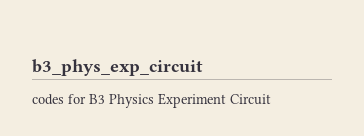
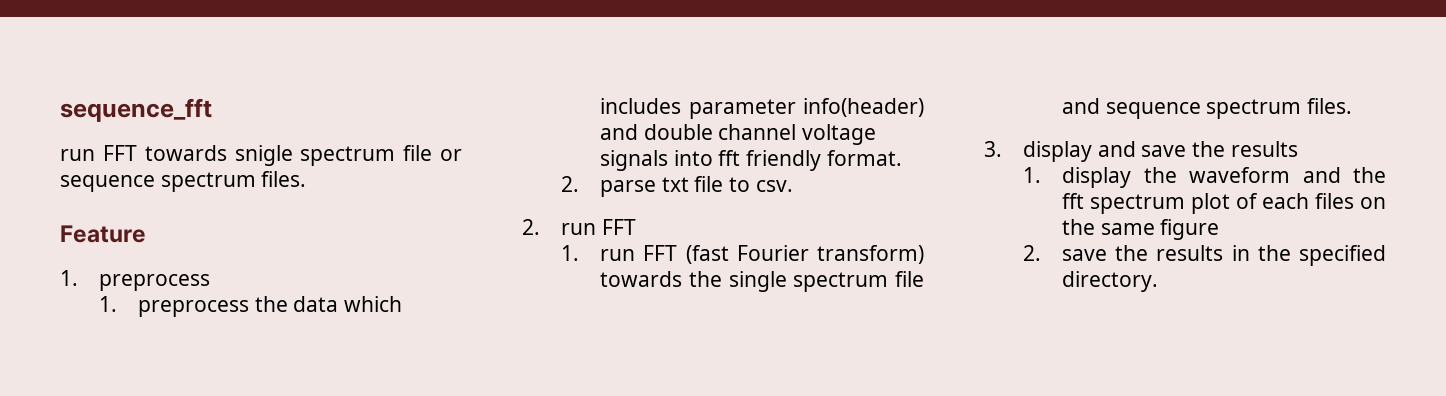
- b3_phys_exp_circuit
- codes for B3 Physics Experiment Circuit
+ sequence_fft
+ run FFT towards snigle spectrum file or sequence spectrum files.
+ Feature
+ 1. preprocess
+ 1. preprocess the data which includes parameter info(header) and double channel voltage signals into fft friendly format.
+ 2. parse txt file to csv.
+ 2. run FFT
+ 1. run FFT (fast Fourier transform) towards the single spectrum file and sequence spectrum files.
+ 3. display and save the results
+ 1. display the waveform and the fft spectrum plot of each files on the same figure
+ 2. save the results in the specified directory.

